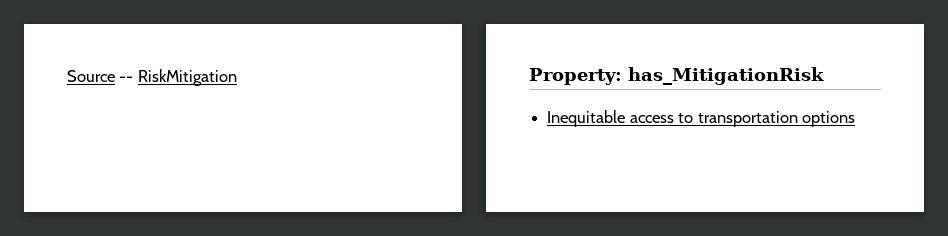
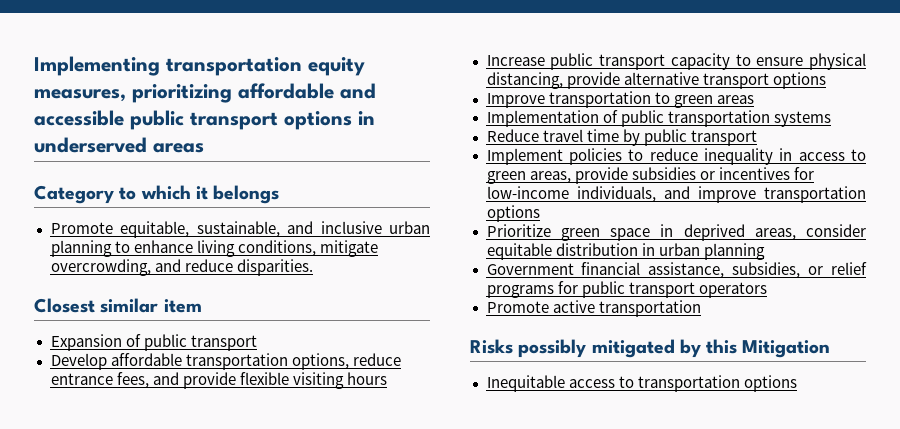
- Source -- RiskMitigation
- Property: has_MitigationRisk
+ Implementing transportation equity measures, prioritizing affordable and accessible public transport options in underserved areas
+ Category to which it belongs
+ Promote equitable, sustainable, and inclusive urban planning to enhance living conditions, mitigate overcrowding, and reduce disparities.
+ Closest similar item
+ Expansion of public transport
+ Develop affordable transportation options, reduce entrance fees, and provide flexible visiting hours
+ Increase public transport capacity to ensure physical distancing, provide alternative transport options
+ Improve transportation to green areas
+ Implementation of public transportation systems
+ Reduce travel time by public transport
+ Implement policies to reduce inequality in access to green areas, provide subsidies or incentives for low-income individuals, and improve transportation options
+ Prioritize green space in deprived areas, consider equitable distribution in urban planning
+ Government financial assistance, subsidies, or relief programs for public transport operators
+ Promote active transportation
+ Risks possibly mitigated by this Mitigation

